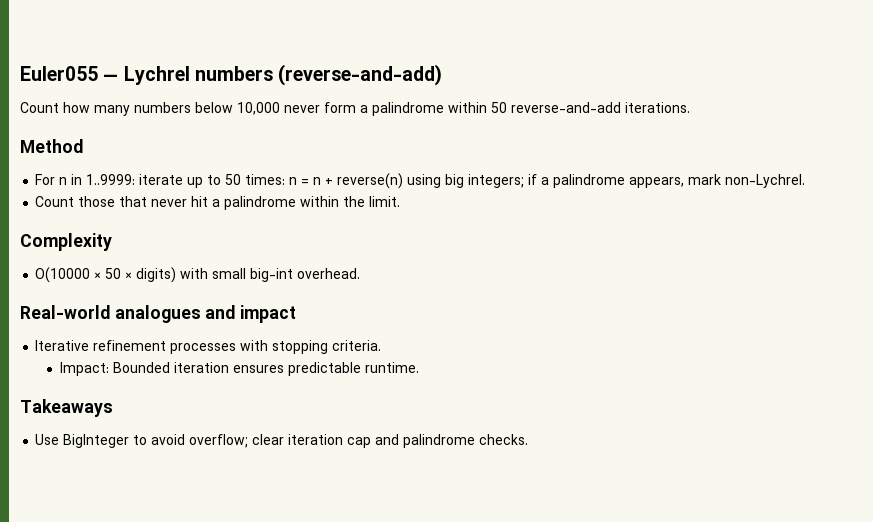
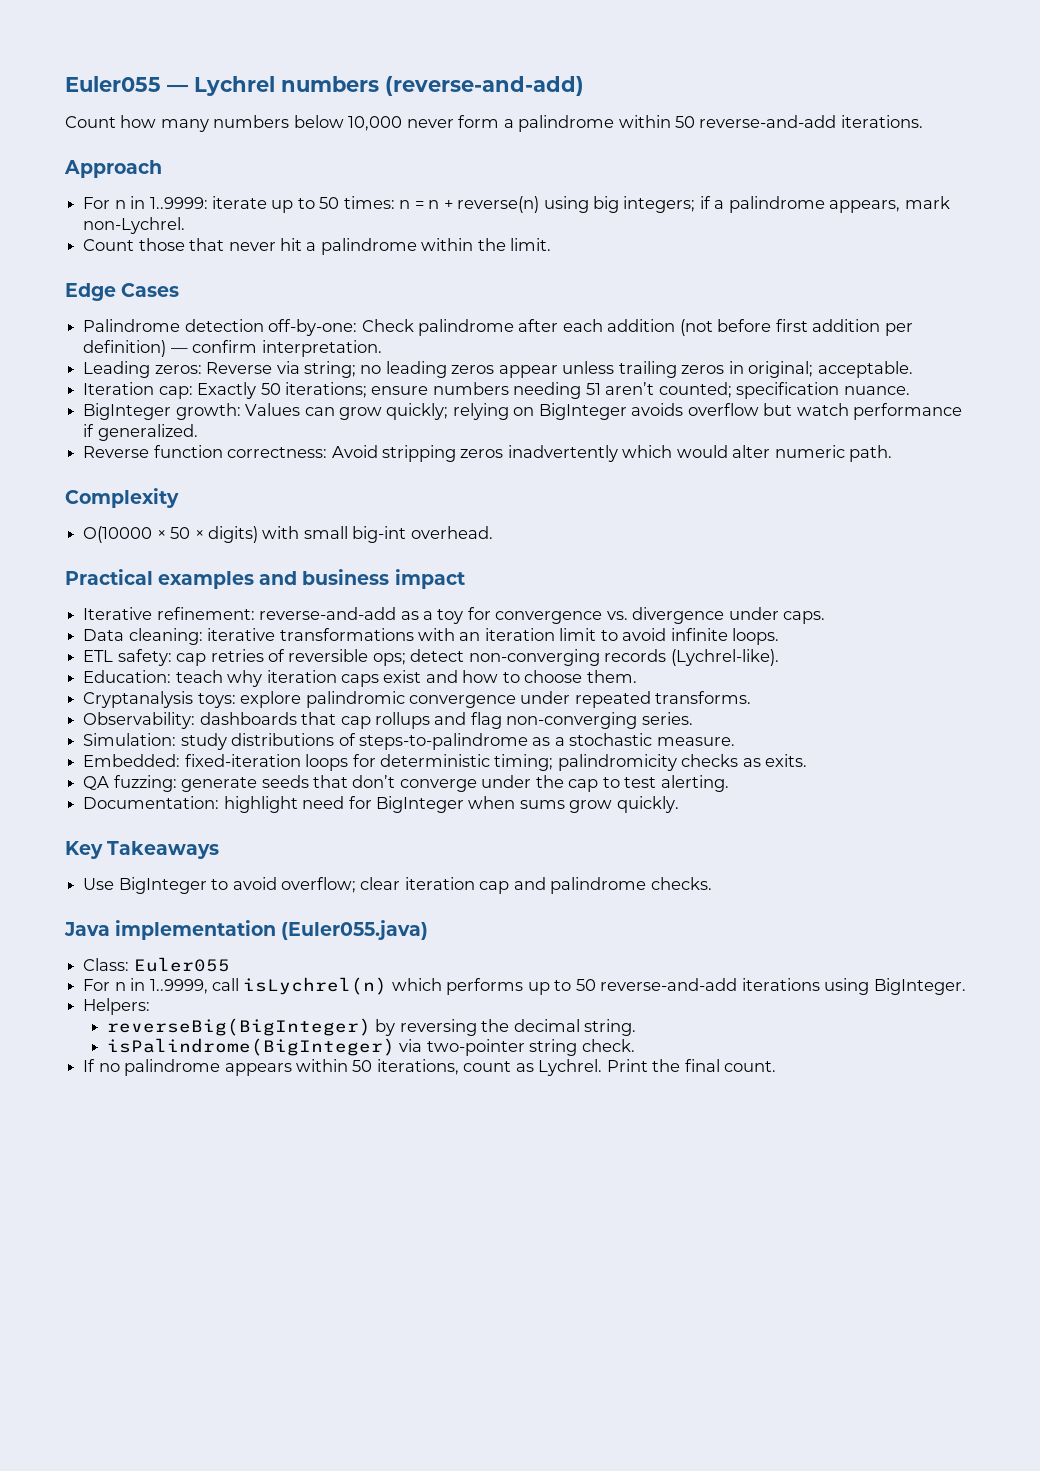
- Method
+ Approach
+ Edge Cases
+ Palindrome detection off-by-one: Check palindrome after each addition (not before first addition per definition) — confirm interpretation.
+ Leading zeros: Reverse via string; no leading zeros appear unless trailing zeros in original; acceptable.
+ Iteration cap: Exactly 50 iterations; ensure numbers needing 51 aren’t counted; specification nuance.
+ BigInteger growth: Values can grow quickly; relying on BigInteger avoids overflow but watch performance if generalized.
+ Reverse function correctness: Avoid stripping zeros inadvertently which would alter numeric path.
- Real-world analogues and impact
- Iterative refinement processes with stopping criteria.
- Impact: Bounded iteration ensures predictable runtime.
- Takeaways
+ Practical examples and business impact
+ Iterative refinement: reverse-and-add as a toy for convergence vs. divergence under caps.
+ Data cleaning: iterative transformations with an iteration limit to avoid infinite loops.
+ ETL safety: cap retries of reversible ops; detect non-converging records (Lychrel-like).
+ Education: teach why iteration caps exist and how to choose them.
+ Cryptanalysis toys: explore palindromic convergence under repeated transforms.
+ Observability: dashboards that cap rollups and flag non-converging series.
+ Simulation: study distributions of steps-to-palindrome as a stochastic measure.
+ Embedded: fixed-iteration loops for deterministic timing; palindromicity checks as exits.
+ QA fuzzing: generate seeds that don’t converge under the cap to test alerting.
+ Documentation: highlight need for BigInteger when sums grow quickly.
+ Key Takeaways
+ Java implementation (Euler055.java)
+ Class: Euler055
+ For n in 1..9999, call isLychrel(n) which performs up to 50 reverse-and-add iterations using BigInteger.
+ Helpers:
+ reverseBig(BigInteger) by reversing the decimal string.
+ isPalindrome(BigInteger) via two-pointer string check.
+ If no palindrome appears within 50 iterations, count as Lychrel. Print the final count.

